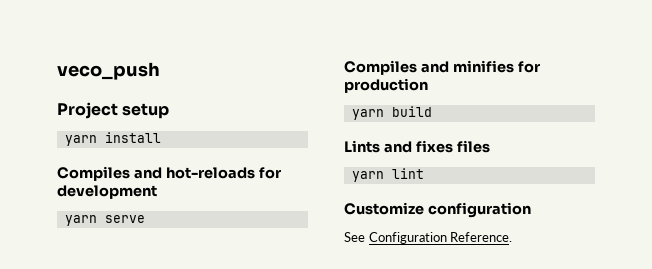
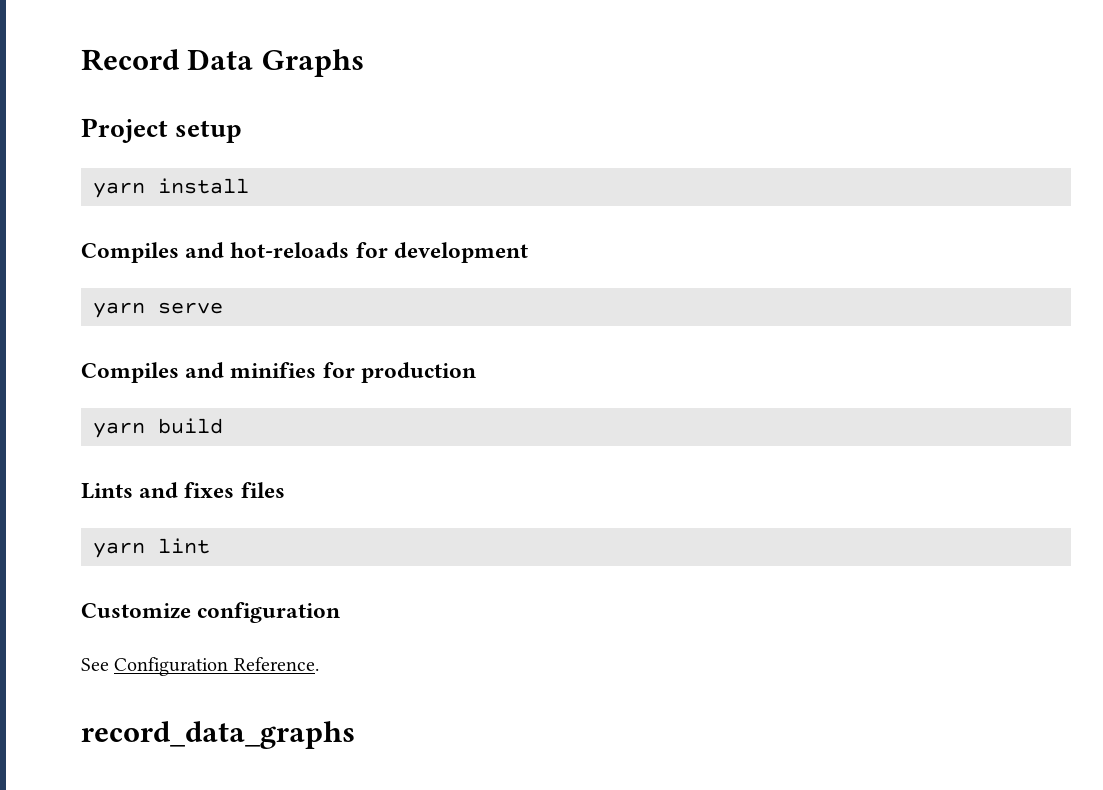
- veco_push
+ Record Data Graphs
+ record_data_graphs

